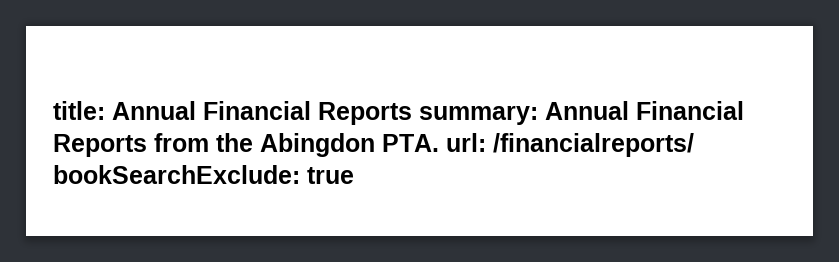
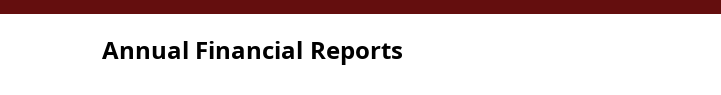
- title: Annual Financial Reports summary: Annual Financial Reports from the Abingdon PTA. url: /financialreports/ bookSearchExclude: true
+ Annual Financial Reports

